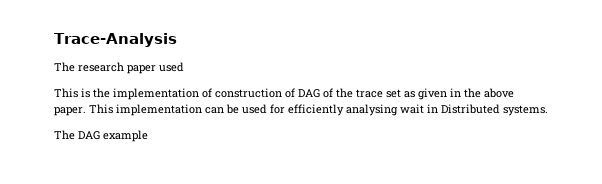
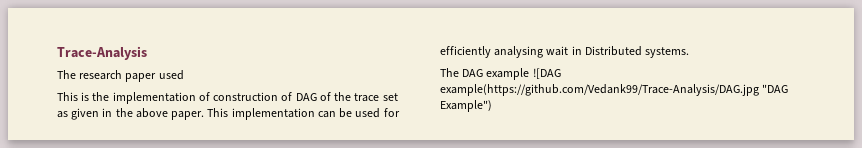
- The DAG example
+ The DAG example ![DAG example(https://github.com/Vedank99/Trace-Analysis/DAG.jpg "DAG Example")

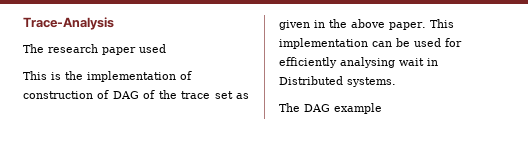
- The DAG example ![DAG example(https://github.com/Vedank99/Trace-Analysis/DAG.jpg "DAG Example")
+ The DAG example

